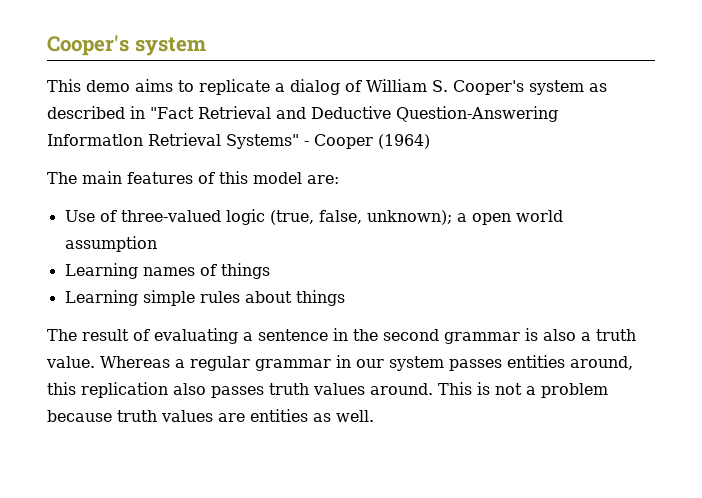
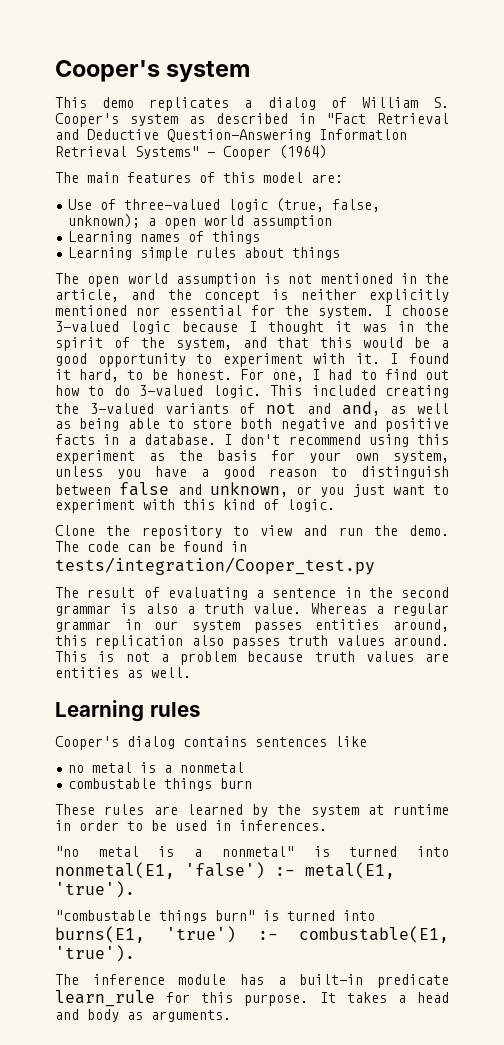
- This demo aims to replicate a dialog of William S. Cooper's system as described in "Fact Retrieval and Deductive Question-Answering Informatlon Retrieval Systems" - Cooper (1964)
+ This demo replicates a dialog of William S. Cooper's system as described in "Fact Retrieval and Deductive Question-Answering Informatlon Retrieval Systems" - Cooper (1964)
+ The open world assumption is not mentioned in the article, and the concept is neither explicitly mentioned nor essential for the system. I choose 3-valued logic because I thought it was in the spirit of the system, and that this would be a good opportunity to experiment with it. I found it hard, to be honest. For one, I had to find out how to do 3-valued logic. This included creating the 3-valued variants of not and and, as well as being able to store both negative and positive facts in a database. I don't recommend using this experiment as the basis for your own system, unless you have a good reason to distinguish between false and unknown, or you just want to experiment with this kind of logic.
+ Clone the repository to view and run the demo. The code can be found in tests/integration/Cooper_test.py
+ Learning rules
+ Cooper's dialog contains sentences like
+ no metal is a nonmetal
+ combustable things burn
+ These rules are learned by the system at runtime in order to be used in inferences.
+ "no metal is a nonmetal" is turned into nonmetal(E1, 'false') :- metal(E1, 'true').
+ "combustable things burn" is turned into burns(E1, 'true') :- combustable(E1, 'true').
+ The inference module has a built-in predicate learn_rule for this purpose. It takes a head and body as arguments.

